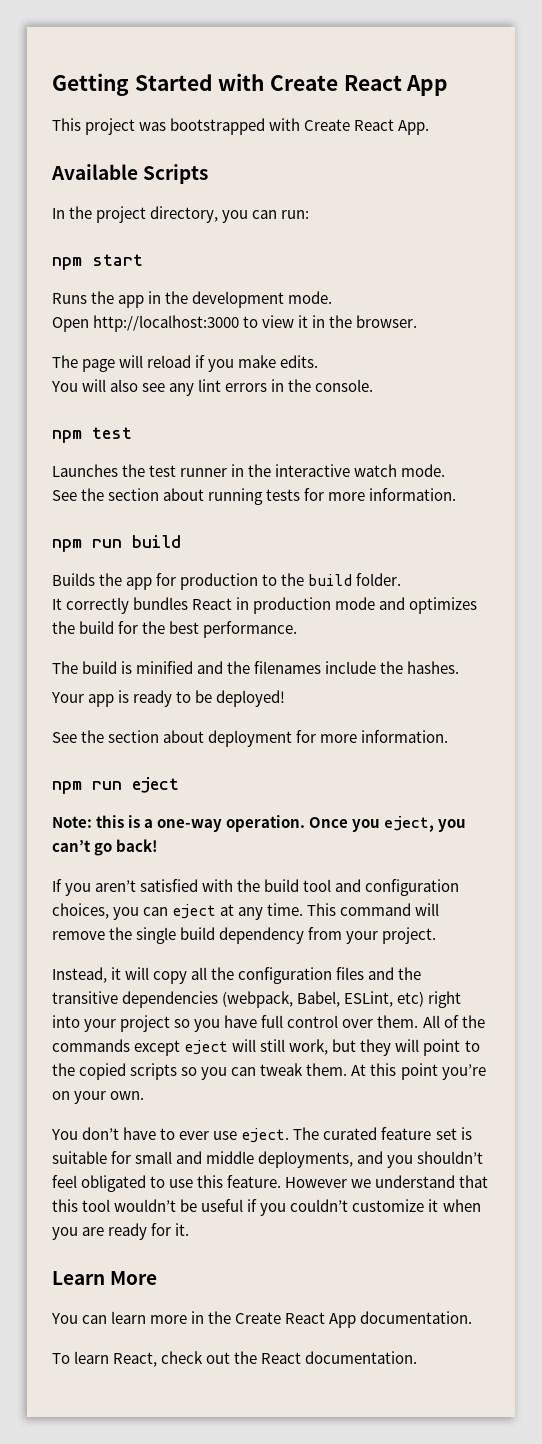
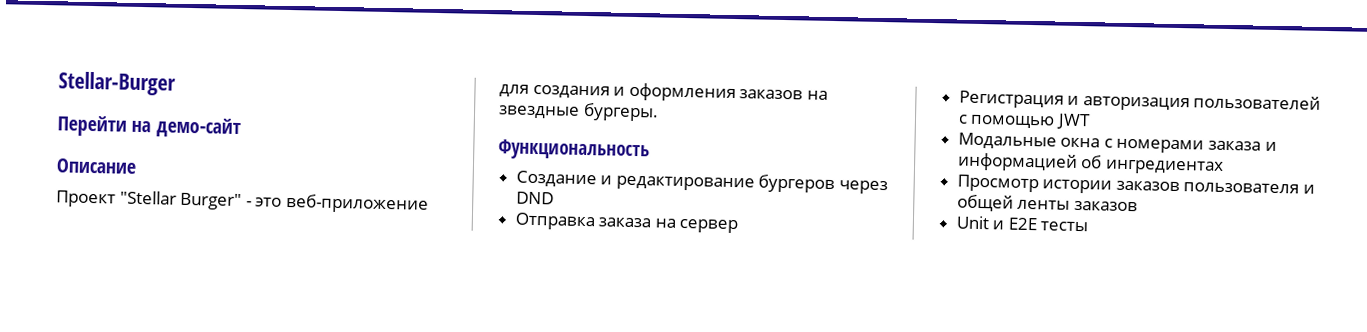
- Getting Started with Create React App
- This project was bootstrapped with Create React App.
- Available Scripts
- In the project directory, you can run:
- npm start
- Runs the app in the development mode.
- Open http://localhost:3000 to view it in the browser.
- The page will reload if you make edits.
- You will also see any lint errors in the console.
- npm test
- Launches the test runner in the interactive watch mode.
- See the section about running tests for more information.
- npm run build
- Builds the app for production to the build folder.
- It correctly bundles React in production mode and optimizes the build for the best performance.
- The build is minified and the filenames include the hashes.
- Your app is ready to be deployed!
- See the section about deployment for more information.
- npm run eject
- Note: this is a one-way operation. Once you eject, you can’t go back!
- If you aren’t satisfied with the build tool and configuration choices, you can eject at any time. This command will remove the single build dependency from your project.
- Instead, it will copy all the configuration files and the transitive dependencies (webpack, Babel, ESLint, etc) right into your project so you have full control over them. All of the commands except eject will still work, but they will point to the copied scripts so you can tweak them. At this point you’re on your own.
- You don’t have to ever use eject. The curated feature set is suitable for small and middle deployments, and you shouldn’t feel obligated to use this feature. However we understand that this tool wouldn’t be useful if you couldn’t customize it when you are ready for it.
- Learn More
- You can learn more in the Create React App documentation.
- To learn React, check out the React documentation.
+ Stellar-Burger
+ Перейти на демо-сайт
+ Описание
+ Проект "Stellar Burger" - это веб-приложение для создания и оформления заказов на звездные бургеры.
+ Функциональность
+ Создание и редактирование бургеров через DND
+ Отправка заказа на сервер
+ Регистрация и авторизация пользователей с помощью JWT
+ Модальные окна c номерами заказа и информацией об ингредиентах
+ Просмотр истории заказов пользователя и общей ленты заказов
+ Unit и E2E тесты

